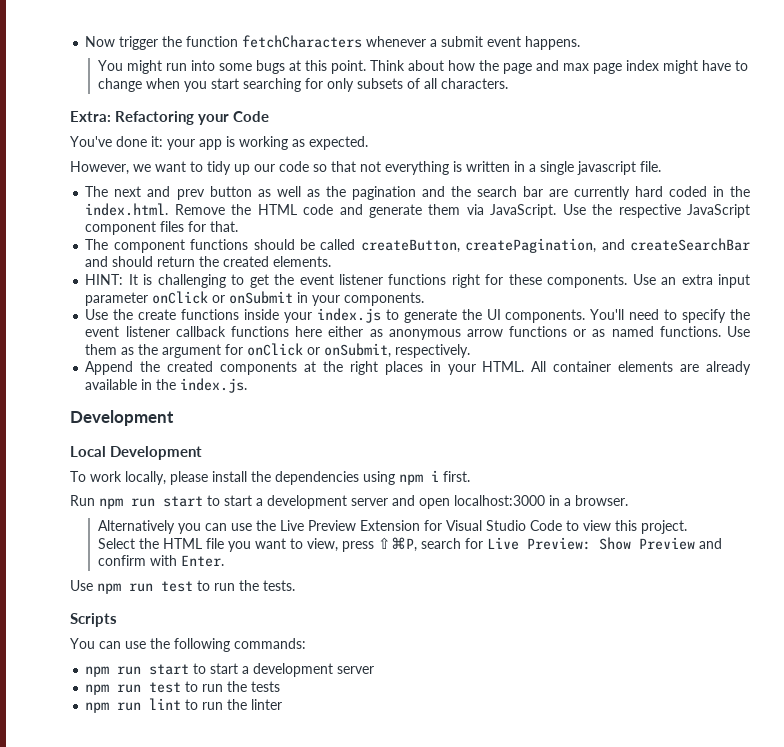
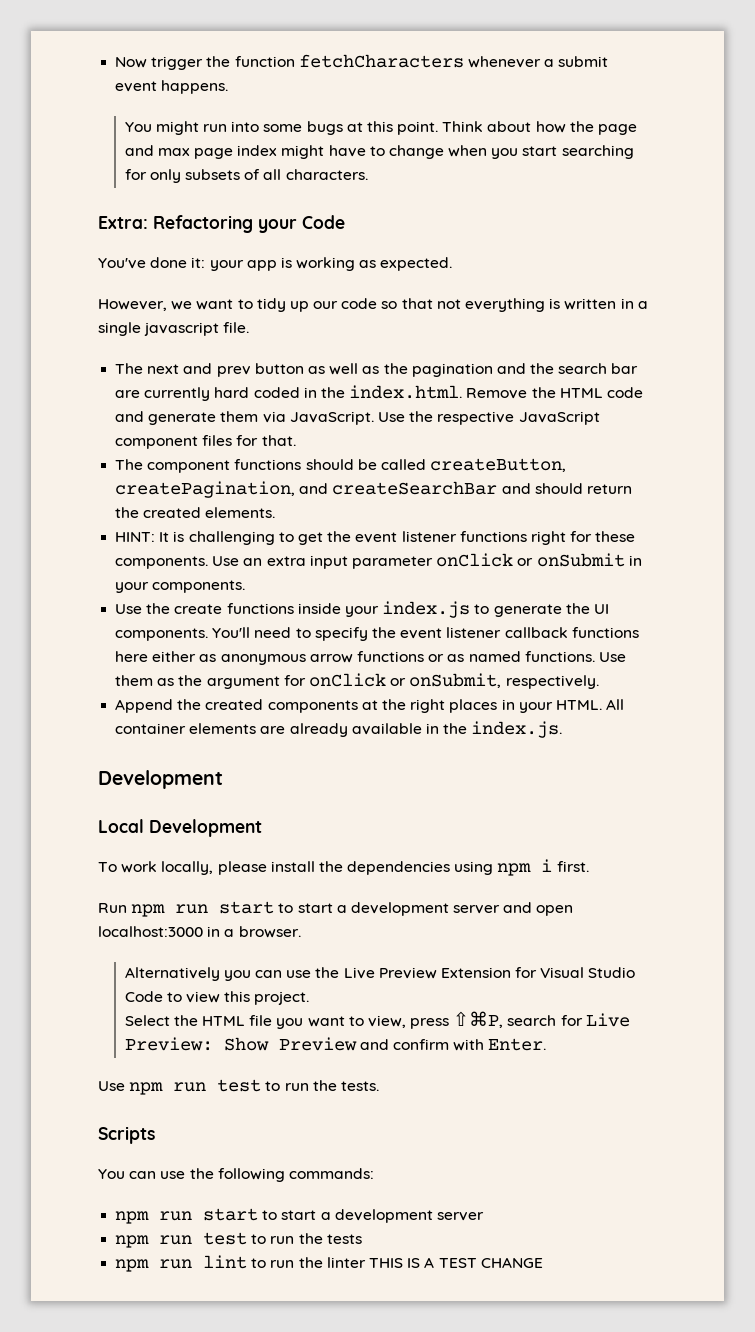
- npm run lint to run the linter
+ npm run lint to run the linter THIS IS A TEST CHANGE

